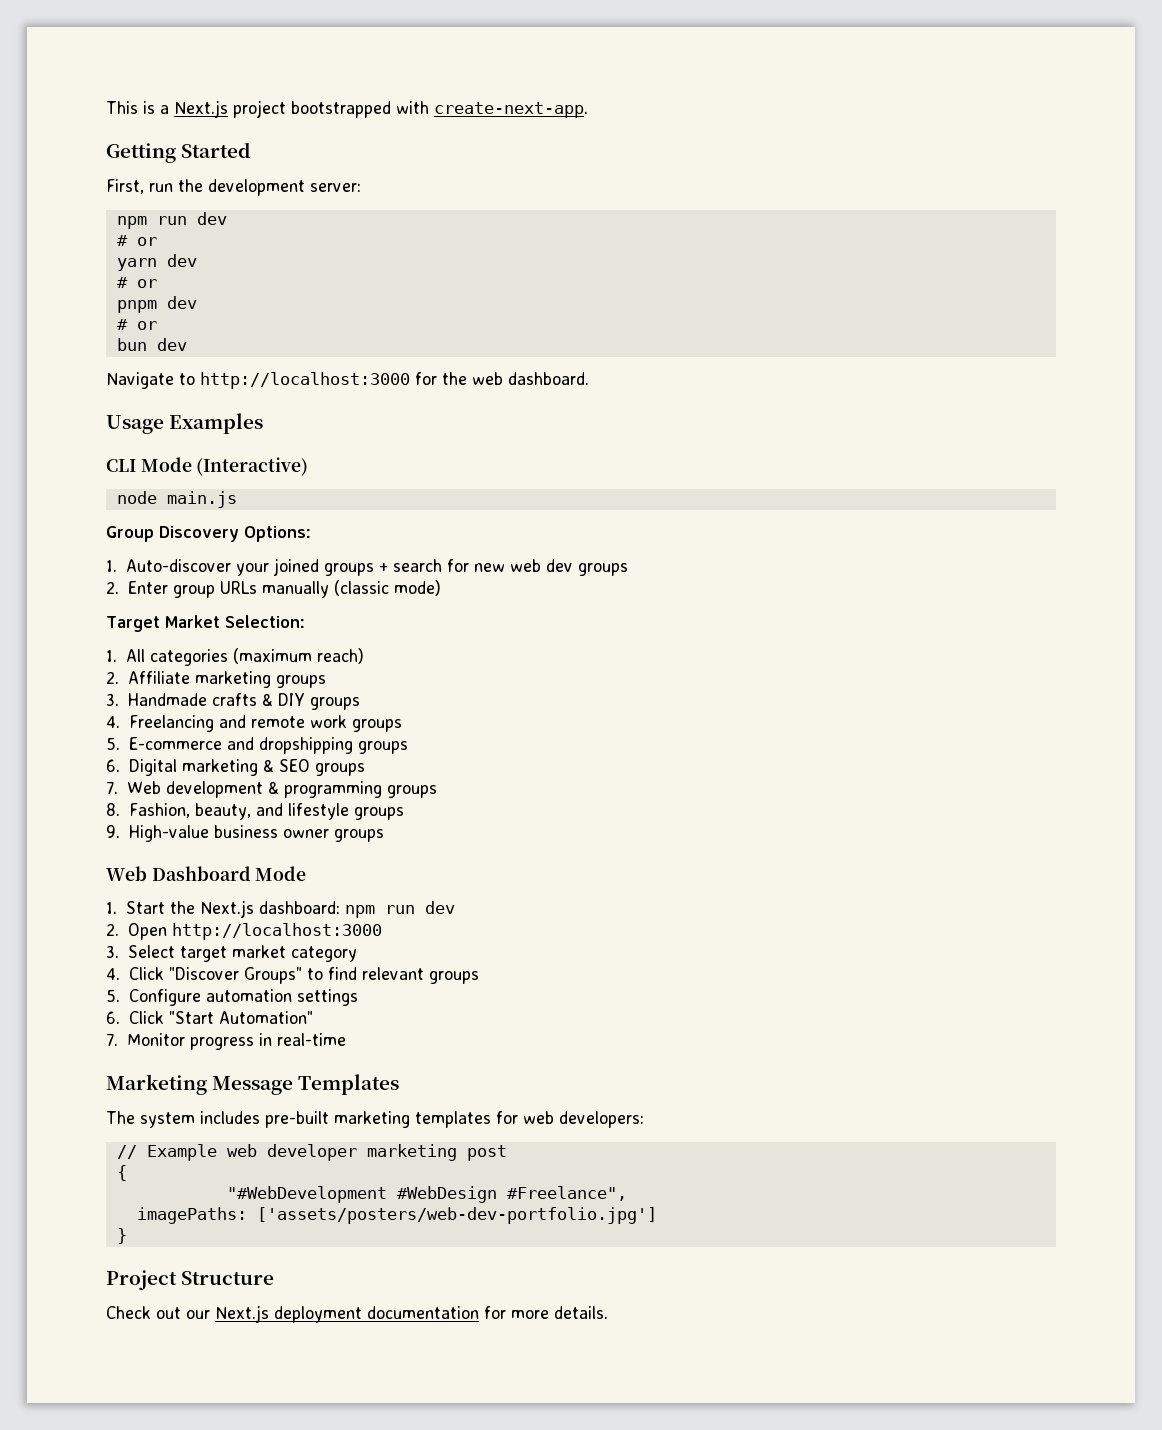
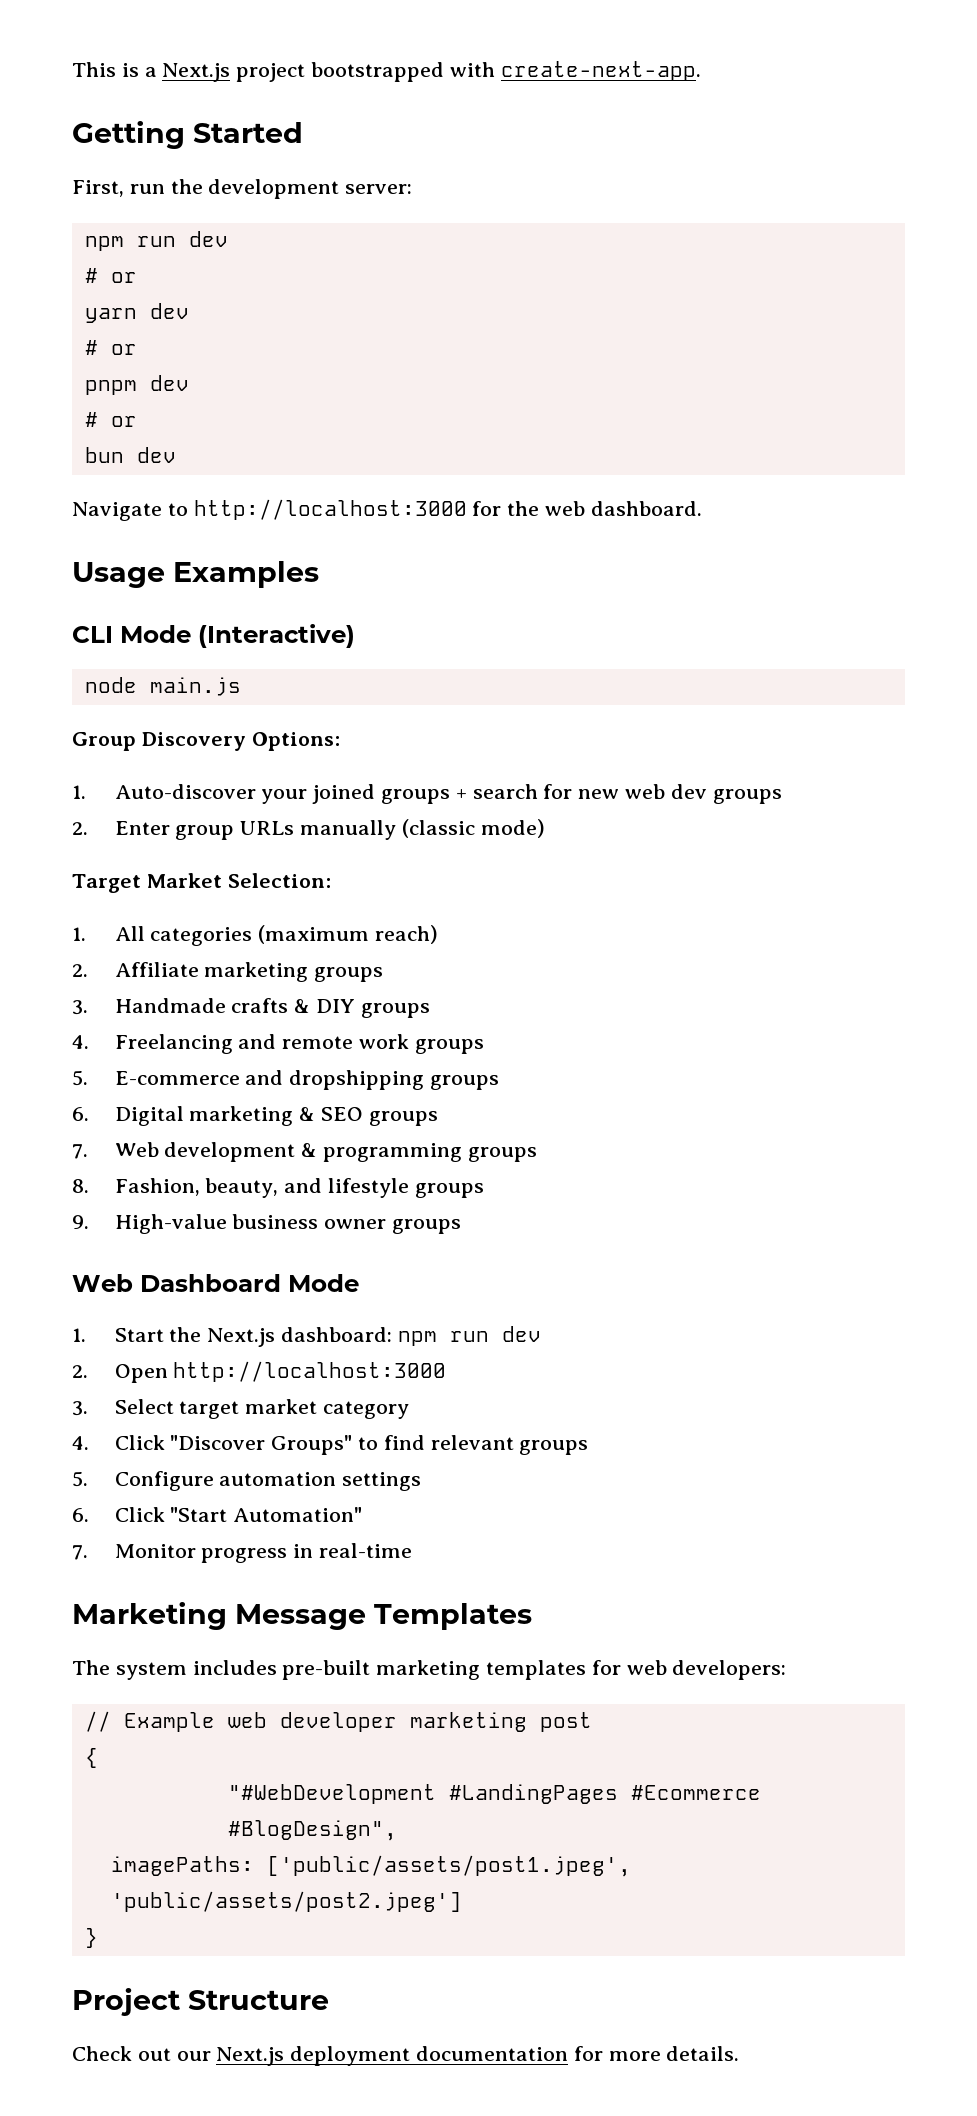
- "#WebDevelopment #WebDesign #Freelance",
+ "#WebDevelopment #LandingPages #Ecommerce #BlogDesign",
- imagePaths: ['assets/posters/web-dev-portfolio.jpg']
+ imagePaths: ['public/assets/post1.jpeg', 'public/assets/post2.jpeg']

